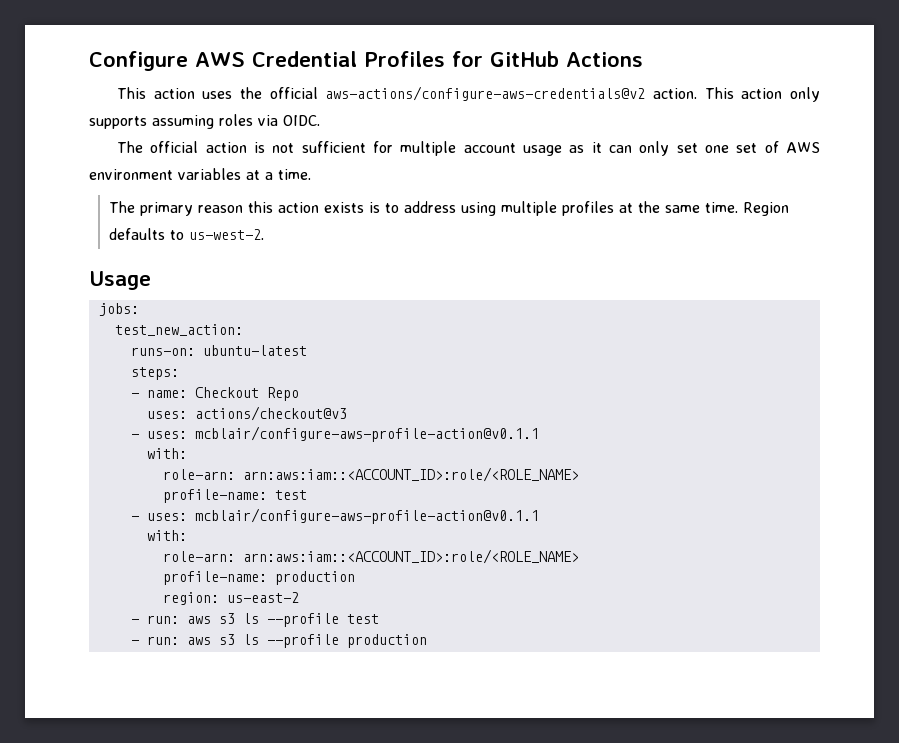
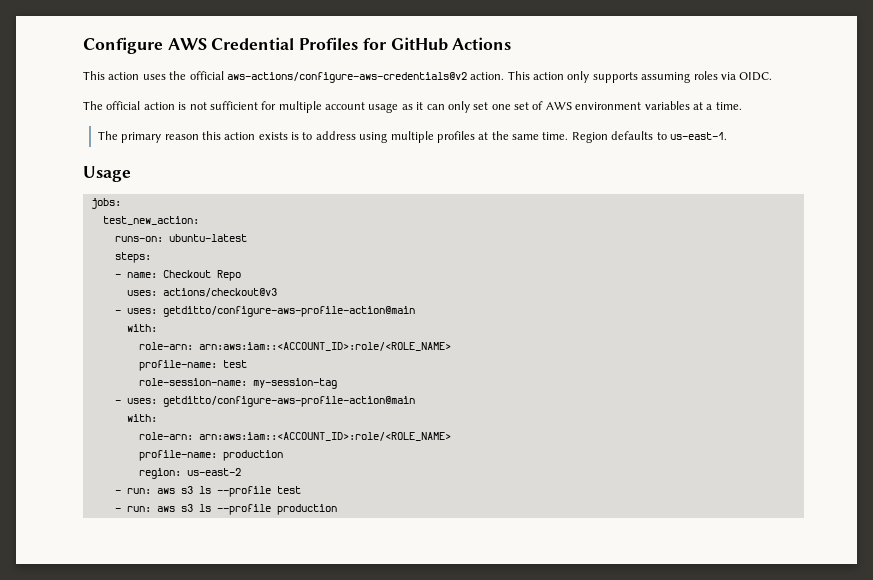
- Region defaults to us-west-2.
+ Region defaults to us-east-1.
  uses: actions/checkout@v3
- - uses: mcblair/configure-aws-profile-action@v0.1.1
+ - uses: getditto/configure-aws-profile-action@main
  profile-name: test
- - uses: mcblair/configure-aws-profile-action@v0.1.1
+ role-session-name: my-session-tag
+ - uses: getditto/configure-aws-profile-action@main

